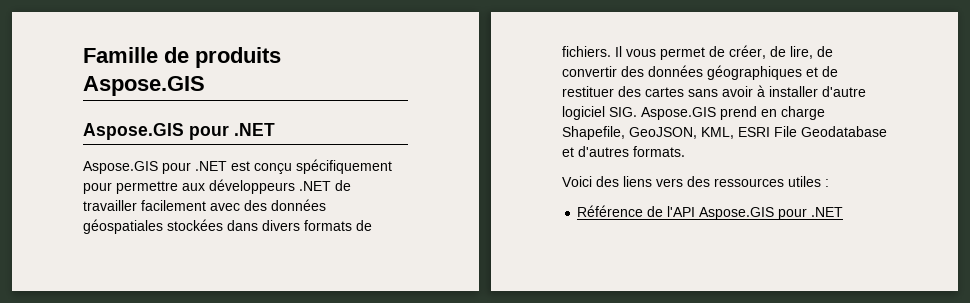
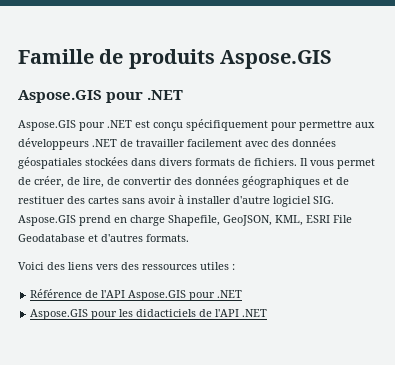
+ Aspose.GIS pour les didacticiels de l'API .NET

